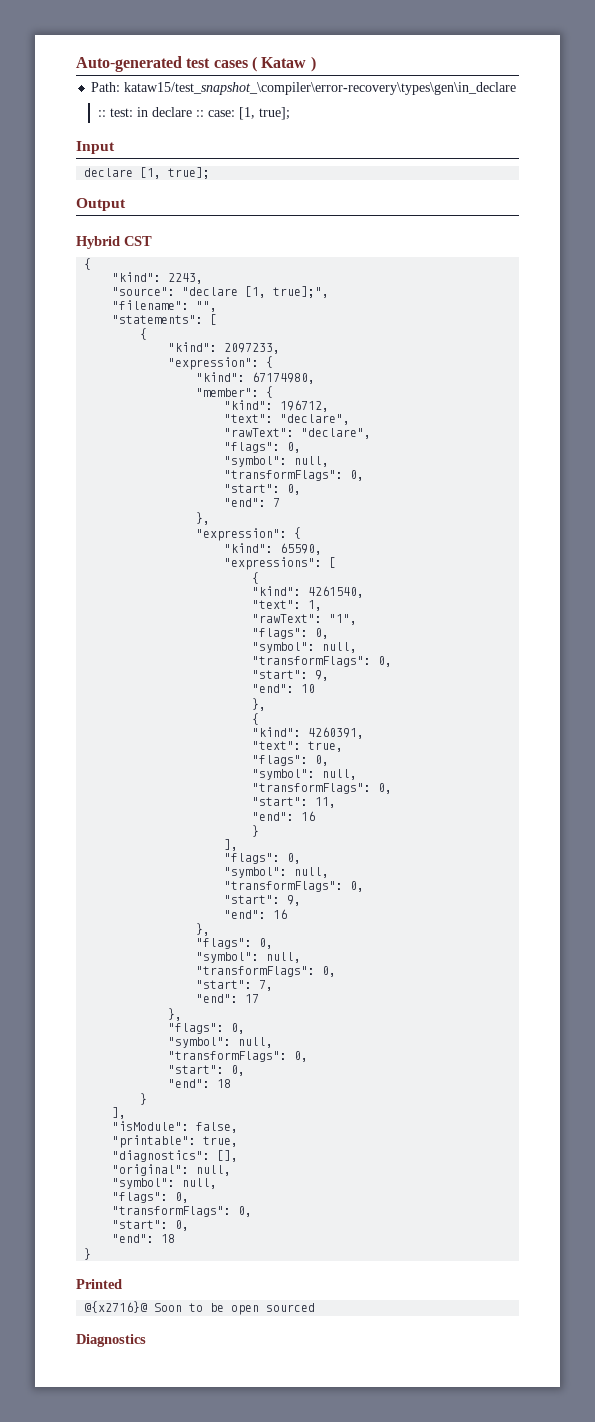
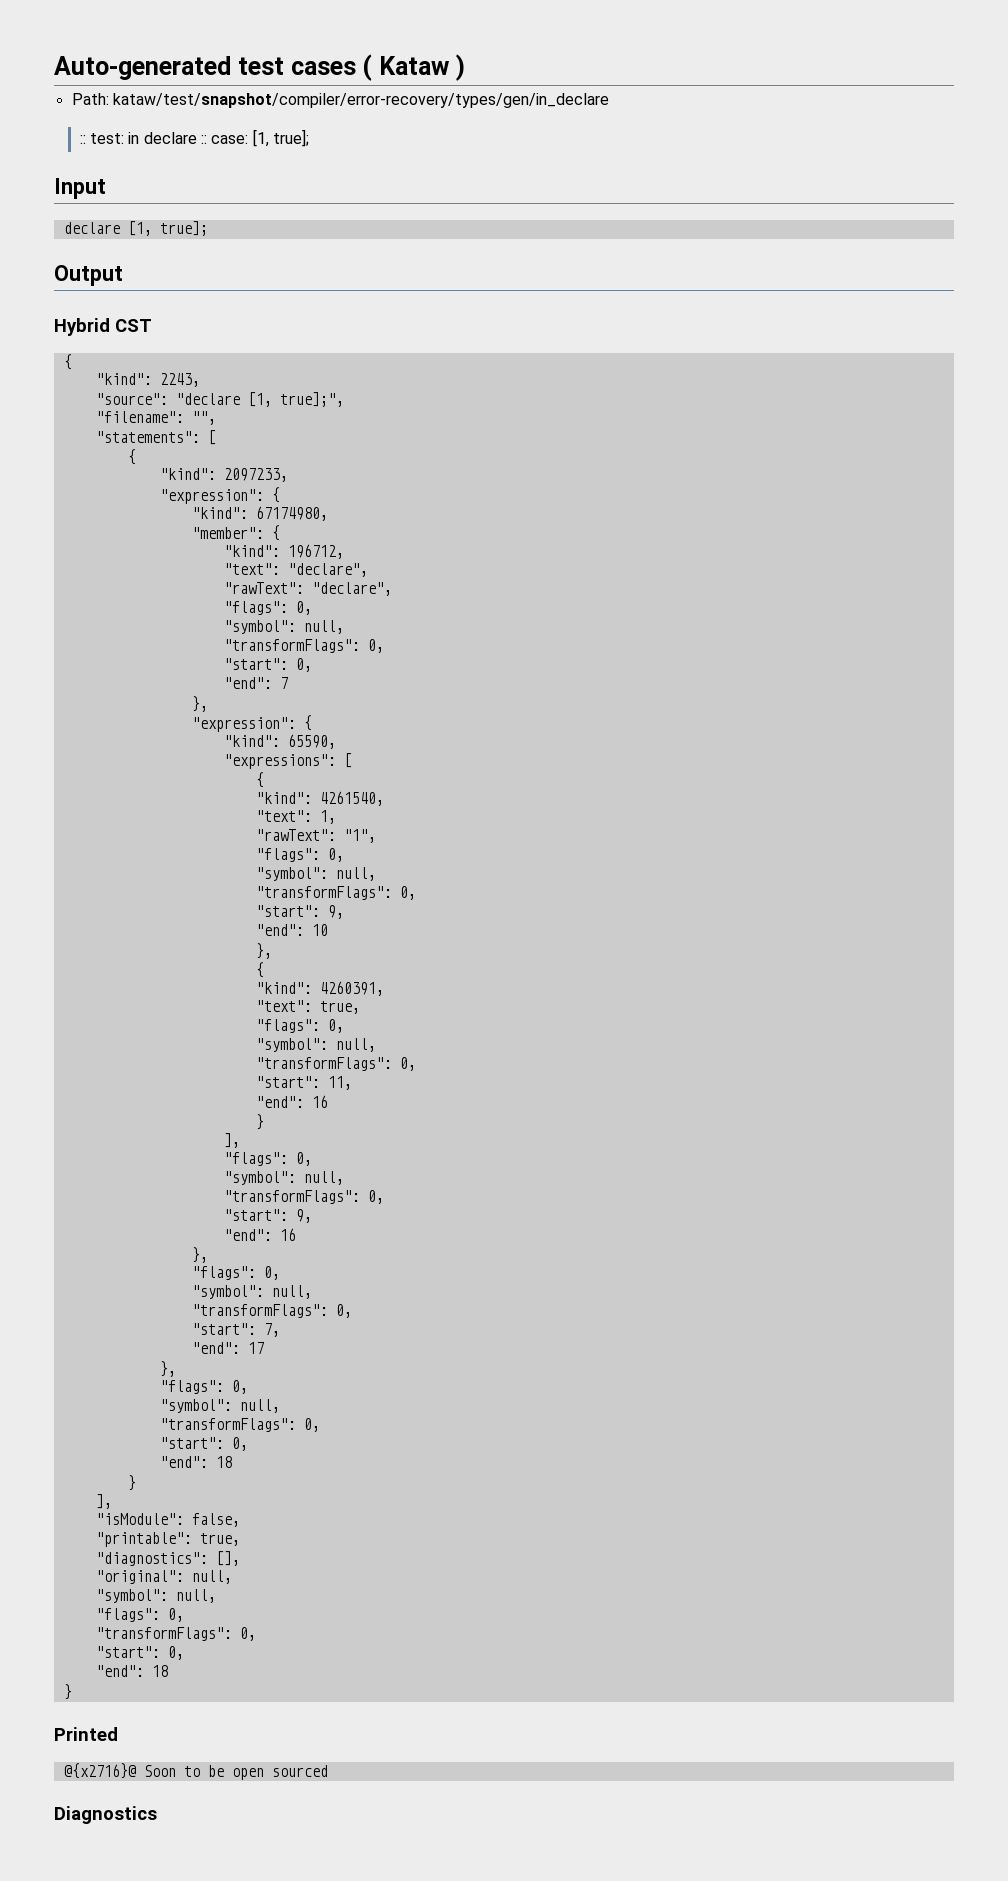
- Path: kataw15/test_snapshot_\compiler\error-recovery\types\gen\in_declare
+ Path: kataw/test/snapshot/compiler/error-recovery/types/gen/in_declare

